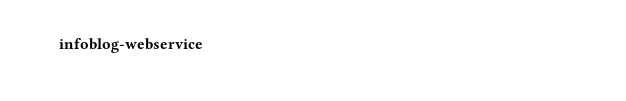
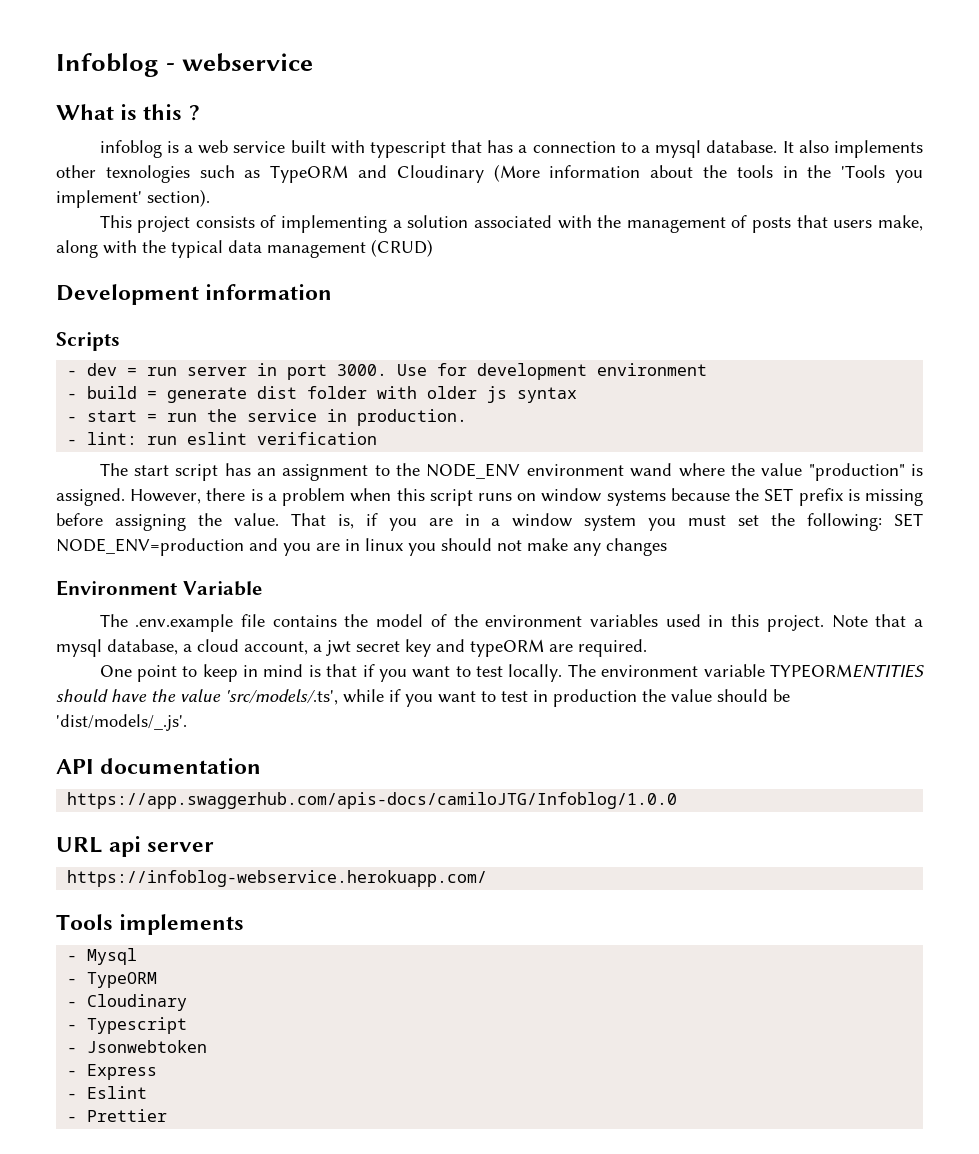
- infoblog-webservice
+ Infoblog - webservice
+ What is this ?
+ infoblog is a web service built with typescript that has a connection to a mysql database. It also implements other texnologies such as TypeORM and Cloudinary (More information about the tools in the 'Tools you implement' section).
+ This project consists of implementing a solution associated with the management of posts that users make, along with the typical data management (CRUD)
+ Development information
+ Scripts
+ - dev = run server in port 3000. Use for development environment
+ - build = generate dist folder with older js syntax
+ - start = run the service in production.
+ - lint: run eslint verification
+ The start script has an assignment to the NODE_ENV environment wand where the value "production" is assigned. However, there is a problem when this script runs on window systems because the SET prefix is missing before assigning the value. That is, if you are in a window system you must set the following: SET NODE_ENV=production and you are in linux you should not make any changes
+ Environment Variable
+ The .env.example file contains the model of the environment variables used in this project. Note that a mysql database, a cloud account, a jwt secret key and typeORM are required.
+ One point to keep in mind is that if you want to test locally. The environment variable TYPEORMENTITIES should have the value 'src/models/.ts', while if you want to test in production the value should be 'dist/models/_.js'.
+ API documentation
+ https://app.swaggerhub.com/apis-docs/camiloJTG/Infoblog/1.0.0
+ URL api server
+ https://infoblog-webservice.herokuapp.com/
+ Tools implements
+ - Mysql
+ - TypeORM
+ - Cloudinary
+ - Typescript
+ - Jsonwebtoken
+ - Express
+ - Eslint
+ - Prettier

